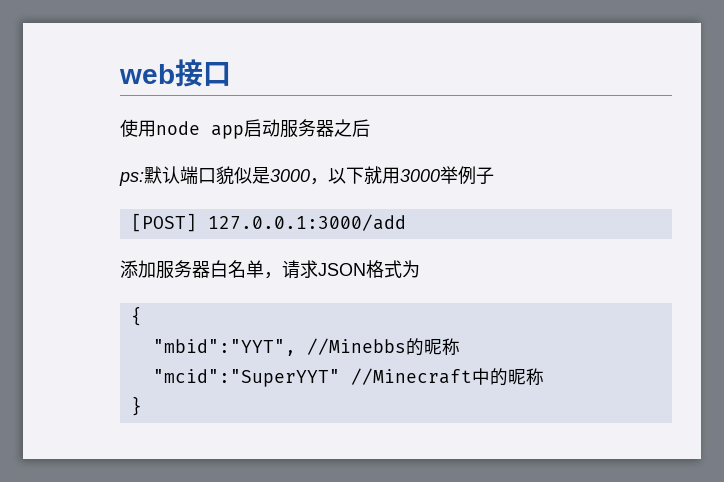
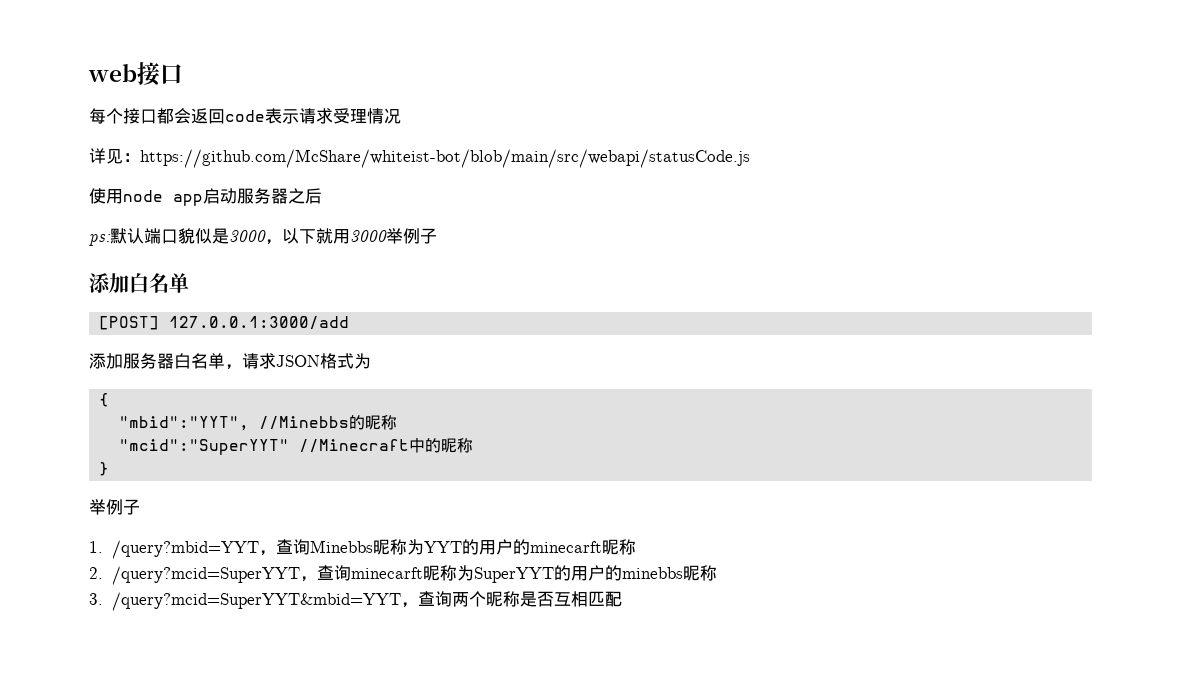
+ 每个接口都会返回code表示请求受理情况
+ 详见：https://github.com/McShare/whiteist-bot/blob/main/src/webapi/statusCode.js
+ 添加白名单
  }
+ 举例子
+ 1. /query?mbid=YYT，查询Minebbs昵称为YYT的用户的minecarft昵称
+ 2. /query?mcid=SuperYYT，查询minecarft昵称为SuperYYT的用户的minebbs昵称
+ 3. /query?mcid=SuperYYT&mbid=YYT，查询两个昵称是否互相匹配

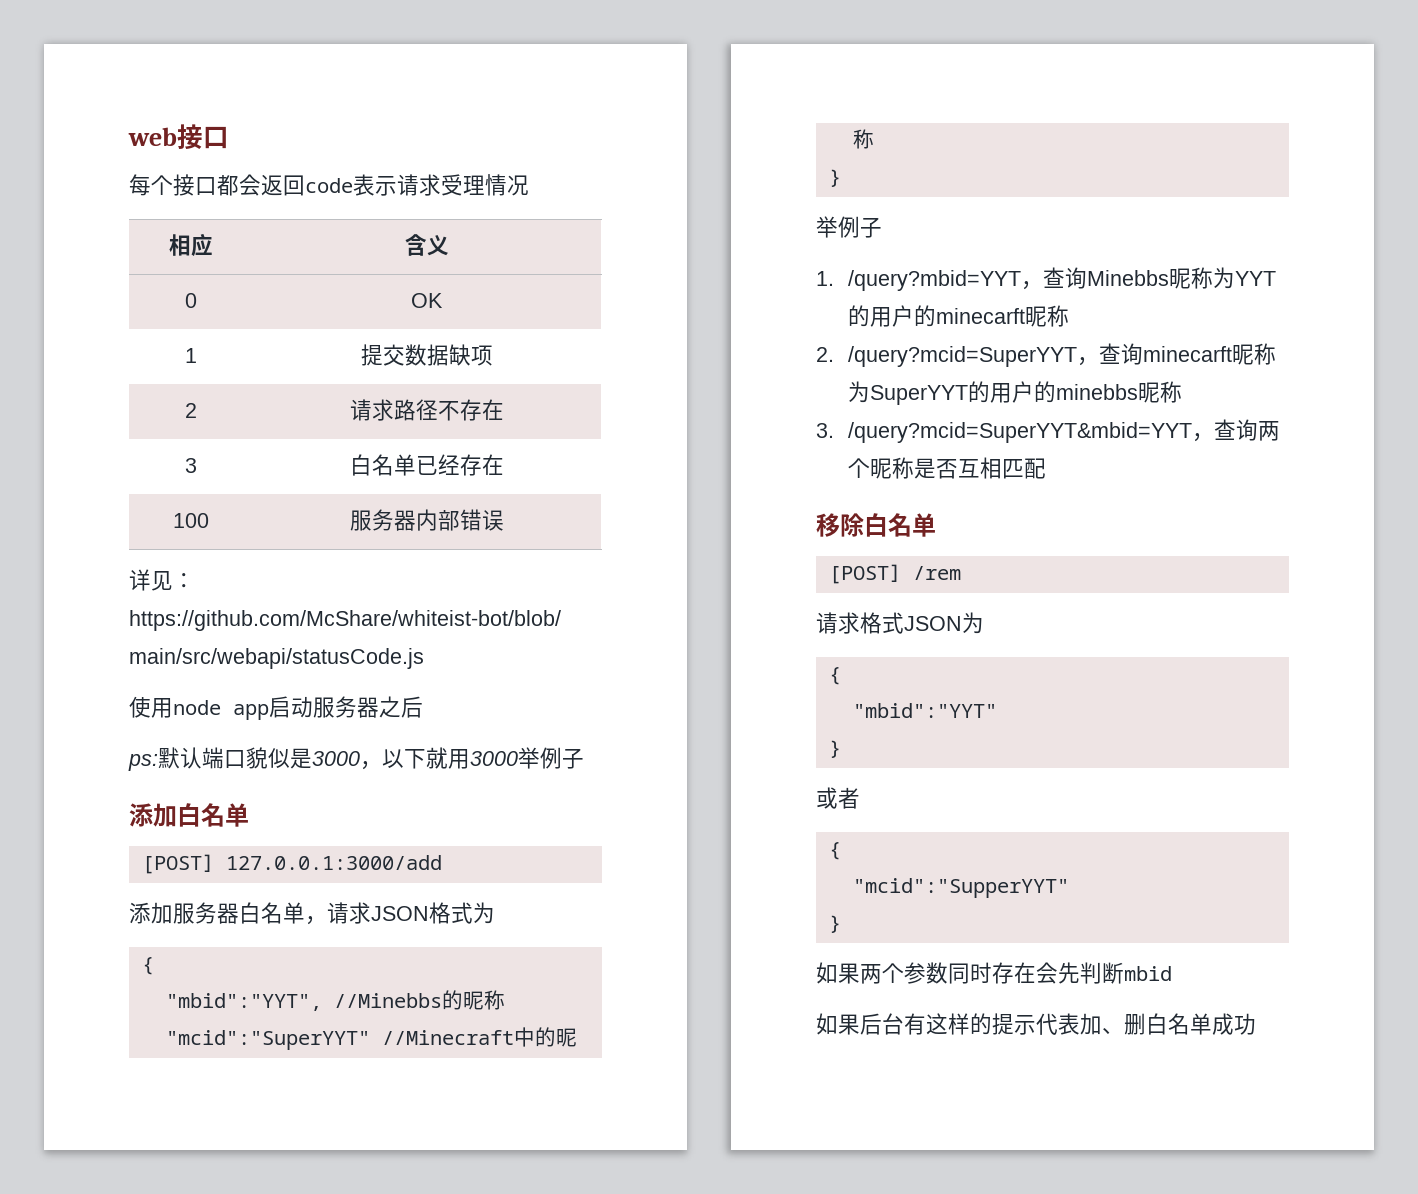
+ 相应 | 含义
+ 0 | OK
+ 1 | 提交数据缺项
+ 2 | 请求路径不存在
+ 3 | 白名单已经存在
+ 100 | 服务器内部错误
+ 移除白名单
+ [POST] /rem
+ 请求格式JSON为
+ {
+ "mbid":"YYT"
+ }
+ 或者
+ {
+ "mcid":"SupperYYT"
+ }
+ 如果两个参数同时存在会先判断mbid
+ 如果后台有这样的提示代表加、删白名单成功

